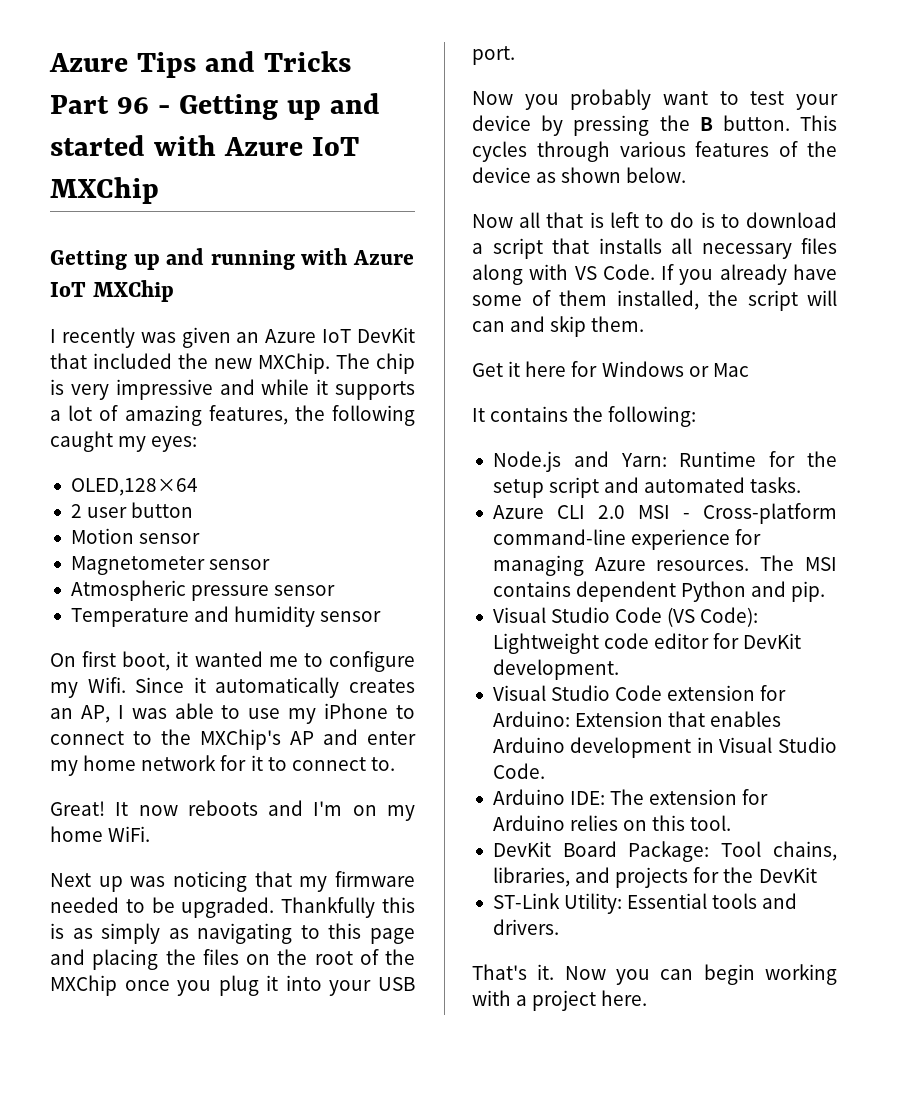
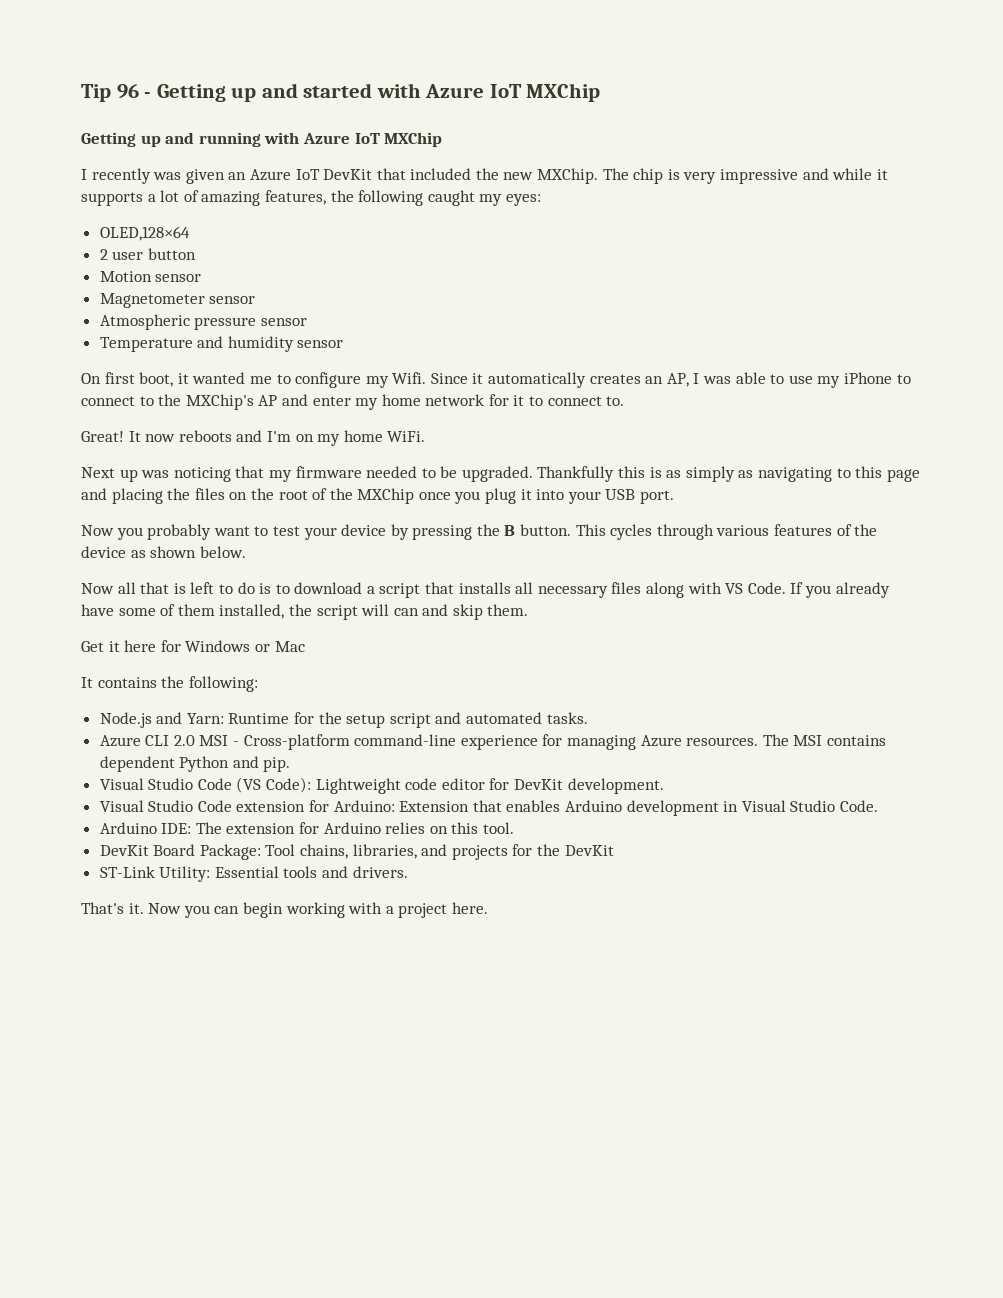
- Azure Tips and Tricks Part 96 - Getting up and started with Azure IoT MXChip
+ Tip 96 - Getting up and started with Azure IoT MXChip

